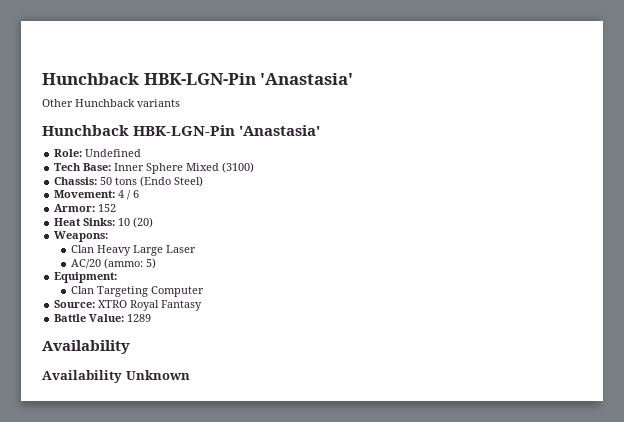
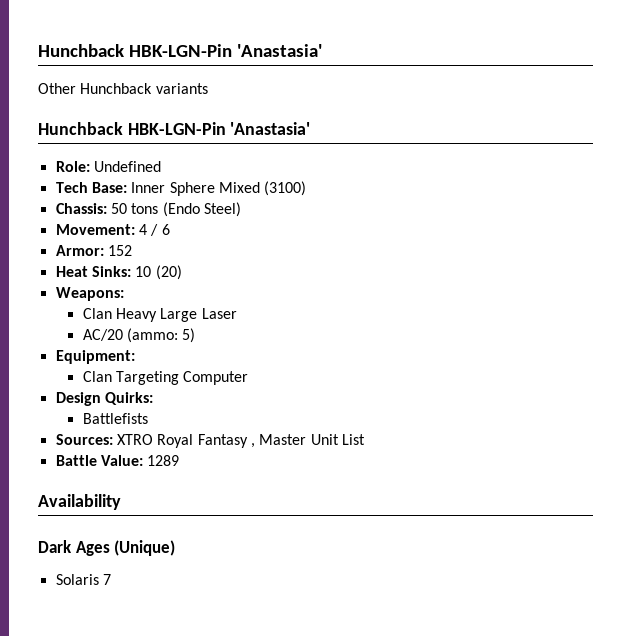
- Source: XTRO Royal Fantasy
+ Design Quirks:
+ Battlefists
+ Sources: XTRO Royal Fantasy , Master Unit List
- Availability Unknown
+ Dark Ages (Unique)
+ Solaris 7

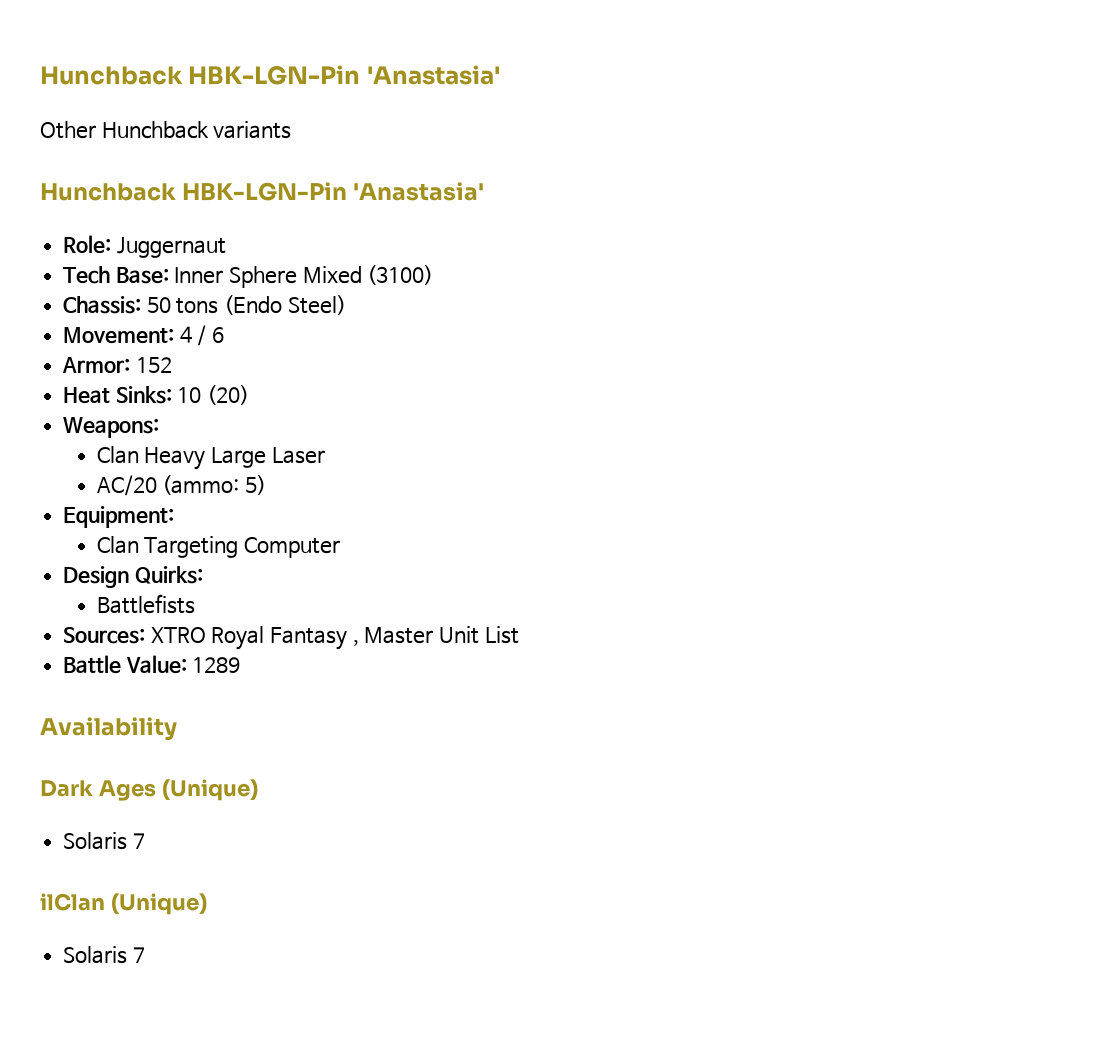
- Role: Undefined
+ Role: Juggernaut
+ ilClan (Unique)
+ Solaris 7

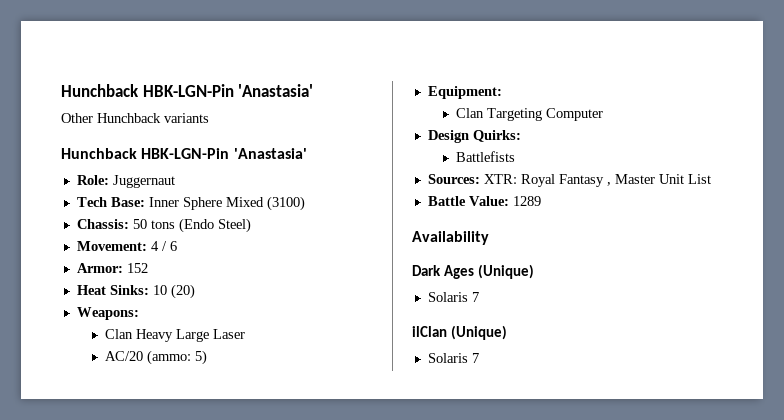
- Sources: XTRO Royal Fantasy , Master Unit List
+ Sources: XTR: Royal Fantasy , Master Unit List

